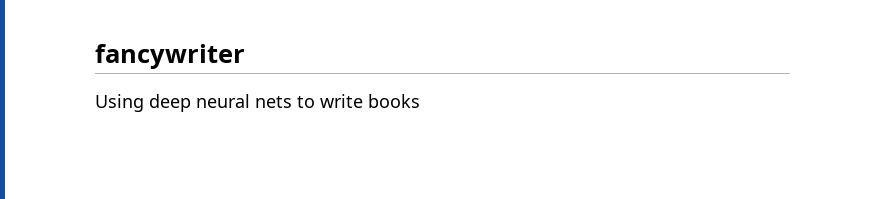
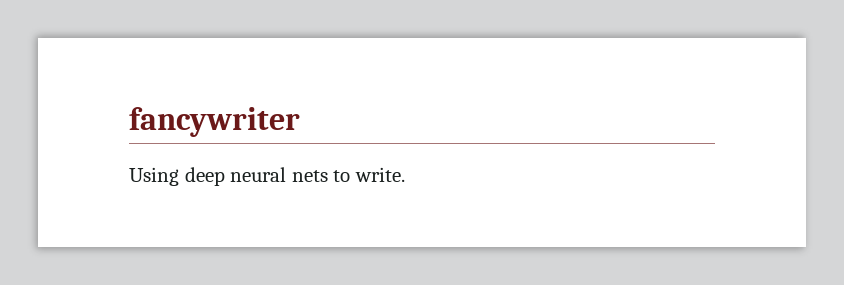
- Using deep neural nets to write books
+ Using deep neural nets to write.

